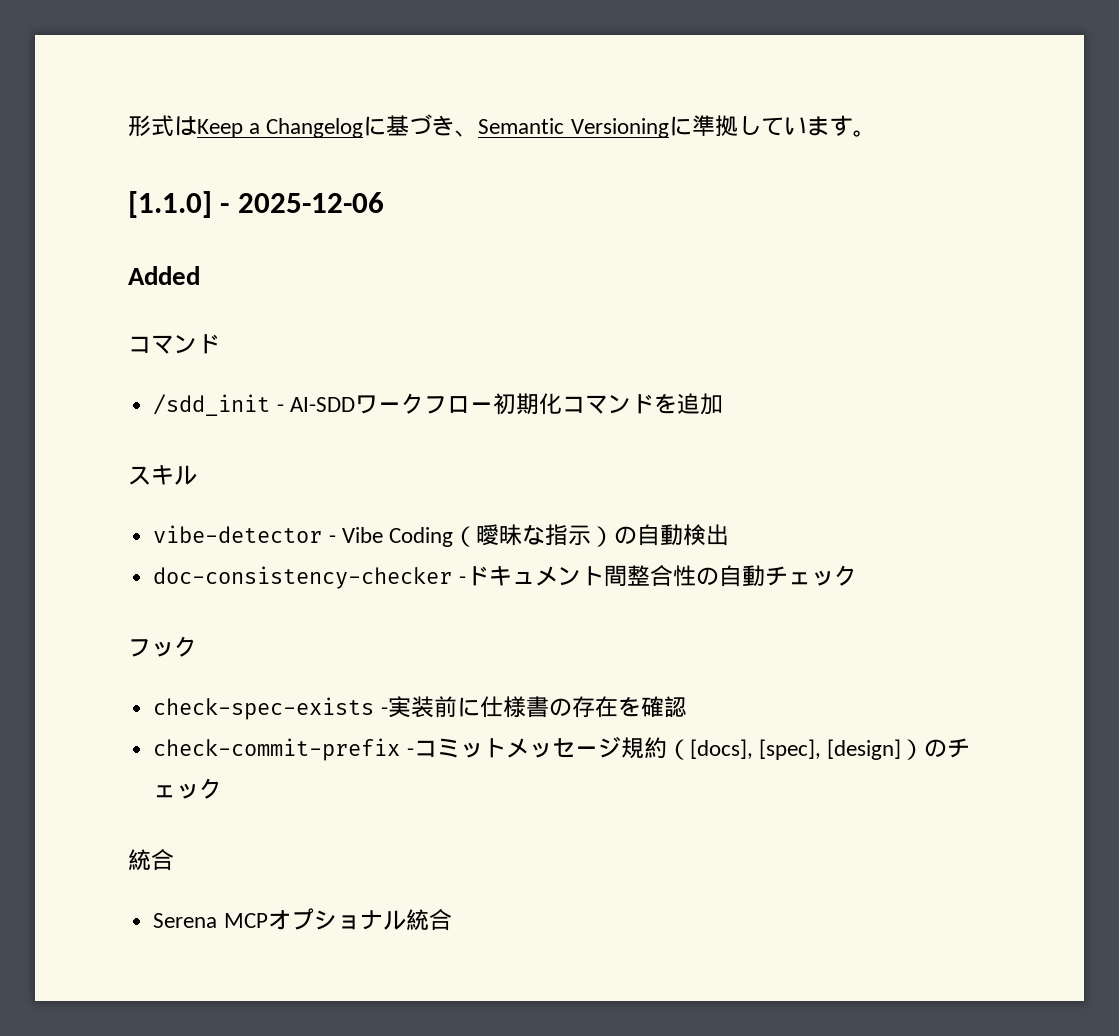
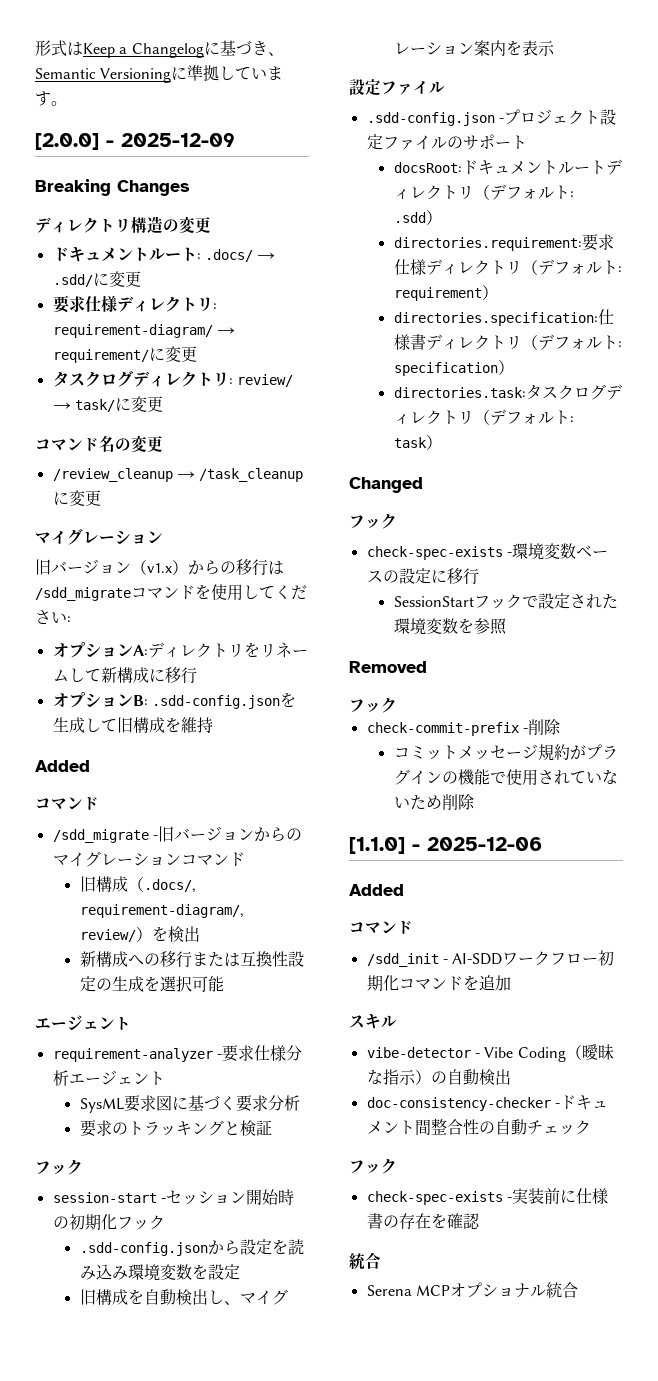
+ [2.0.0] - 2025-12-09
+ Breaking Changes
+ ディレクトリ構造の変更
+ ドキュメントルート: .docs/ → .sdd/に変更
+ 要求仕様ディレクトリ: requirement-diagram/ → requirement/に変更
+ タスクログディレクトリ: review/ → task/に変更
+ コマンド名の変更
+ /review_cleanup → /task_cleanupに変更
+ マイグレーション
+ 旧バージョン（v1.x）からの移行は/sdd_migrateコマンドを使用してください:
+ オプションA:ディレクトリをリネームして新構成に移行
+ オプションB: .sdd-config.jsonを生成して旧構成を維持
+ Added
+ コマンド
+ /sdd_migrate -旧バージョンからのマイグレーションコマンド
+ 旧構成（.docs/, requirement-diagram/, review/）を検出
+ 新構成への移行または互換性設定の生成を選択可能
+ エージェント
+ requirement-analyzer -要求仕様分析エージェント
+ SysML要求図に基づく要求分析
+ 要求のトラッキングと検証
+ フック
+ session-start -セッション開始時の初期化フック
+ .sdd-config.jsonから設定を読み込み環境変数を設定
+ 旧構成を自動検出し、マイグレーション案内を表示
+ 設定ファイル
+ .sdd-config.json -プロジェクト設定ファイルのサポート
+ docsRoot:ドキュメントルートディレクトリ（デフォルト: .sdd）
+ directories.requirement:要求仕様ディレクトリ（デフォルト: requirement）
+ directories.specification:仕様書ディレクトリ（デフォルト: specification）
+ directories.task:タスクログディレクトリ（デフォルト: task）
+ Changed
+ フック
+ check-spec-exists -環境変数ベースの設定に移行
+ SessionStartフックで設定された環境変数を参照
+ Removed
+ フック
+ check-commit-prefix -削除
+ コミットメッセージ規約がプラグインの機能で使用されていないため削除
- check-commit-prefix -コミットメッセージ規約（[docs], [spec], [design]）のチェック

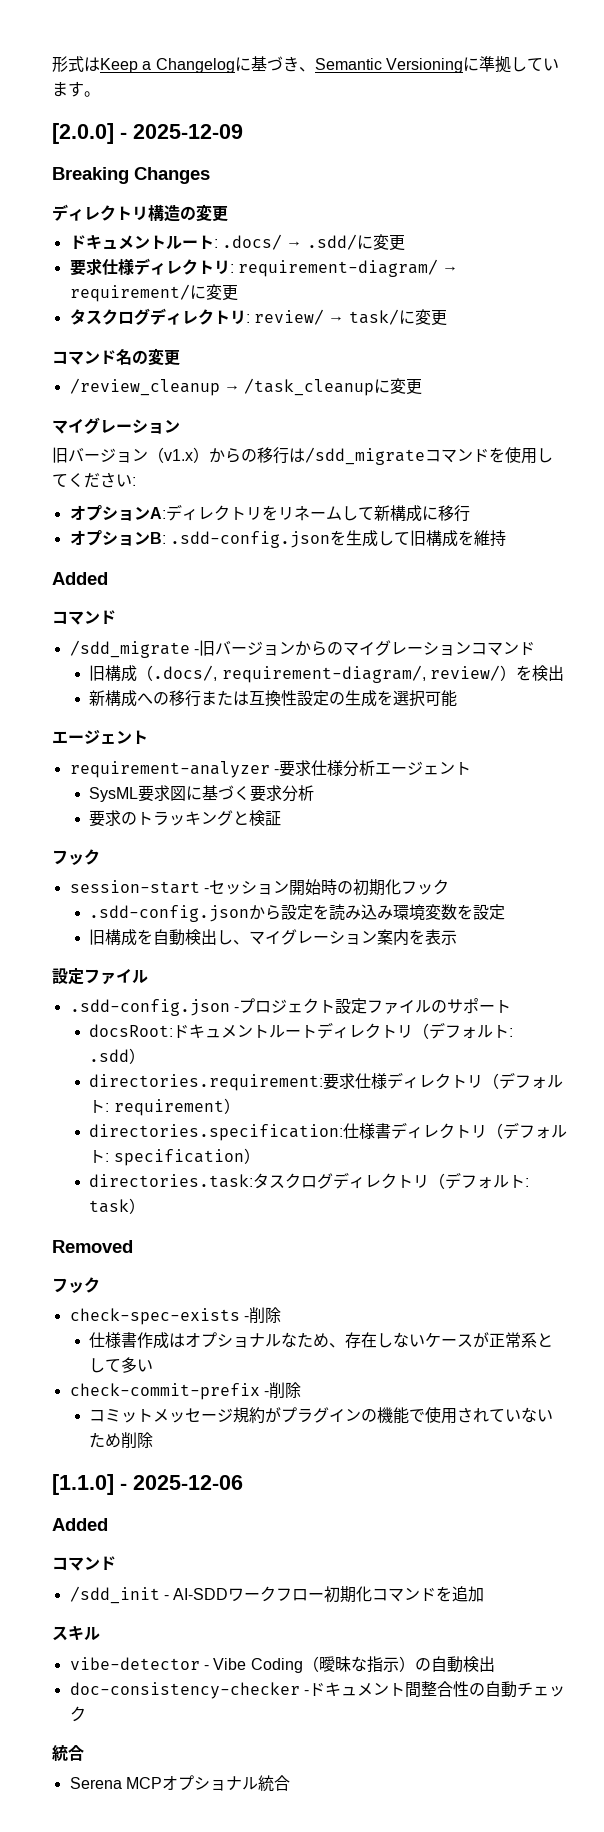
- Changed
- フック
- check-spec-exists -環境変数ベースの設定に移行
- SessionStartフックで設定された環境変数を参照
  Removed
  フック
+ check-spec-exists -削除
+ 仕様書作成はオプショナルなため、存在しないケースが正常系として多い
  doc-consistency-checker -ドキュメント間整合性の自動チェック
- フック
- check-spec-exists -実装前に仕様書の存在を確認

